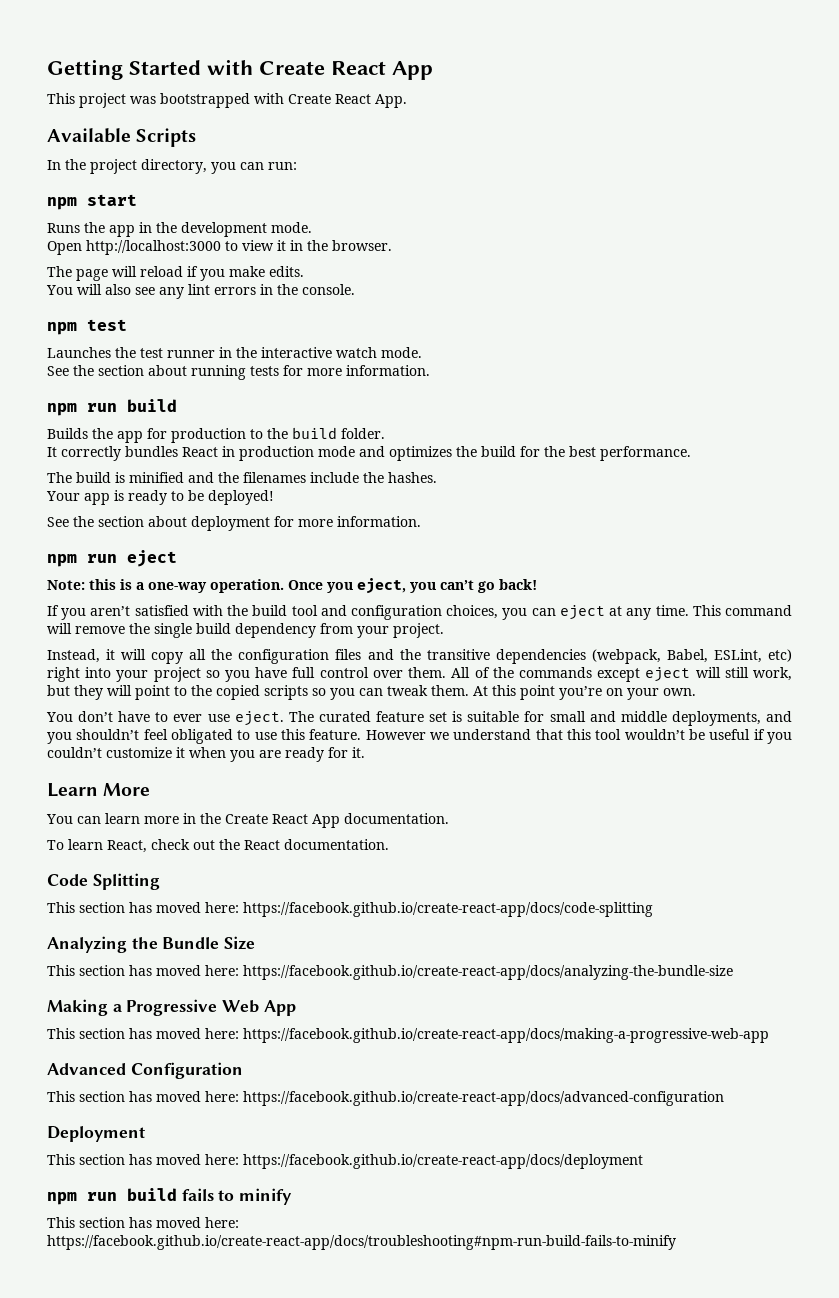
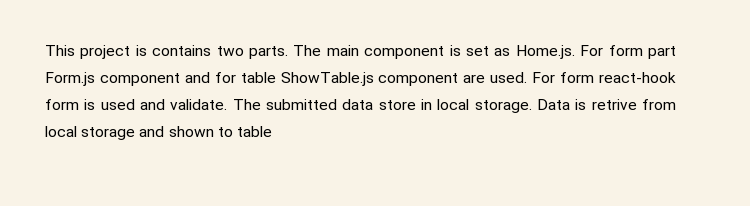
- Getting Started with Create React App
- This project was bootstrapped with Create React App.
- Available Scripts
- In the project directory, you can run:
- npm start
- Runs the app in the development mode.
- Open http://localhost:3000 to view it in the browser.
- The page will reload if you make edits.
- You will also see any lint errors in the console.
- npm test
- Launches the test runner in the interactive watch mode.
- See the section about running tests for more information.
- npm run build
- Builds the app for production to the build folder.
- It correctly bundles React in production mode and optimizes the build for the best performance.
- The build is minified and the filenames include the hashes.
- Your app is ready to be deployed!
- See the section about deployment for more information.
- npm run eject
- Note: this is a one-way operation. Once you eject, you can’t go back!
- If you aren’t satisfied with the build tool and configuration choices, you can eject at any time. This command will remove the single build dependency from your project.
- Instead, it will copy all the configuration files and the transitive dependencies (webpack, Babel, ESLint, etc) right into your project so you have full control over them. All of the commands except eject will still work, but they will point to the copied scripts so you can tweak them. At this point you’re on your own.
- You don’t have to ever use eject. The curated feature set is suitable for small and middle deployments, and you shouldn’t feel obligated to use this feature. However we understand that this tool wouldn’t be useful if you couldn’t customize it when you are ready for it.
- Learn More
- You can learn more in the Create React App documentation.
- To learn React, check out the React documentation.
- Code Splitting
- This section has moved here: https://facebook.github.io/create-react-app/docs/code-splitting
- Analyzing the Bundle Size
- This section has moved here: https://facebook.github.io/create-react-app/docs/analyzing-the-bundle-size
- Making a Progressive Web App
- This section has moved here: https://facebook.github.io/create-react-app/docs/making-a-progressive-web-app
- Advanced Configuration
- This section has moved here: https://facebook.github.io/create-react-app/docs/advanced-configuration
- Deployment
- This section has moved here: https://facebook.github.io/create-react-app/docs/deployment
- npm run build fails to minify
- This section has moved here: https://facebook.github.io/create-react-app/docs/troubleshooting#npm-run-build-fails-to-minify
+ This project is contains two parts. The main component is set as Home.js. For form part Form.js component and for table ShowTable.js component are used. For form react-hook form is used and validate. The submitted data store in local storage. Data is retrive from local storage and shown to table

